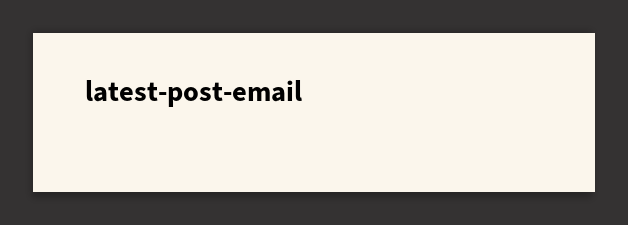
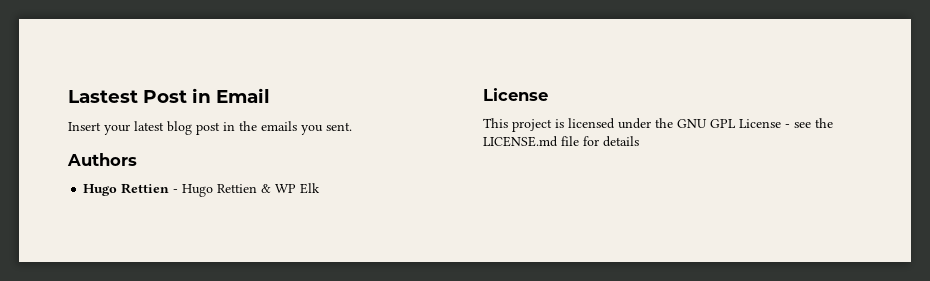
- latest-post-email
+ Lastest Post in Email
+ Insert your latest blog post in the emails you sent.
+ Authors
+ Hugo Rettien - Hugo Rettien & WP Elk
+ License
+ This project is licensed under the GNU GPL License - see the LICENSE.md file for details

